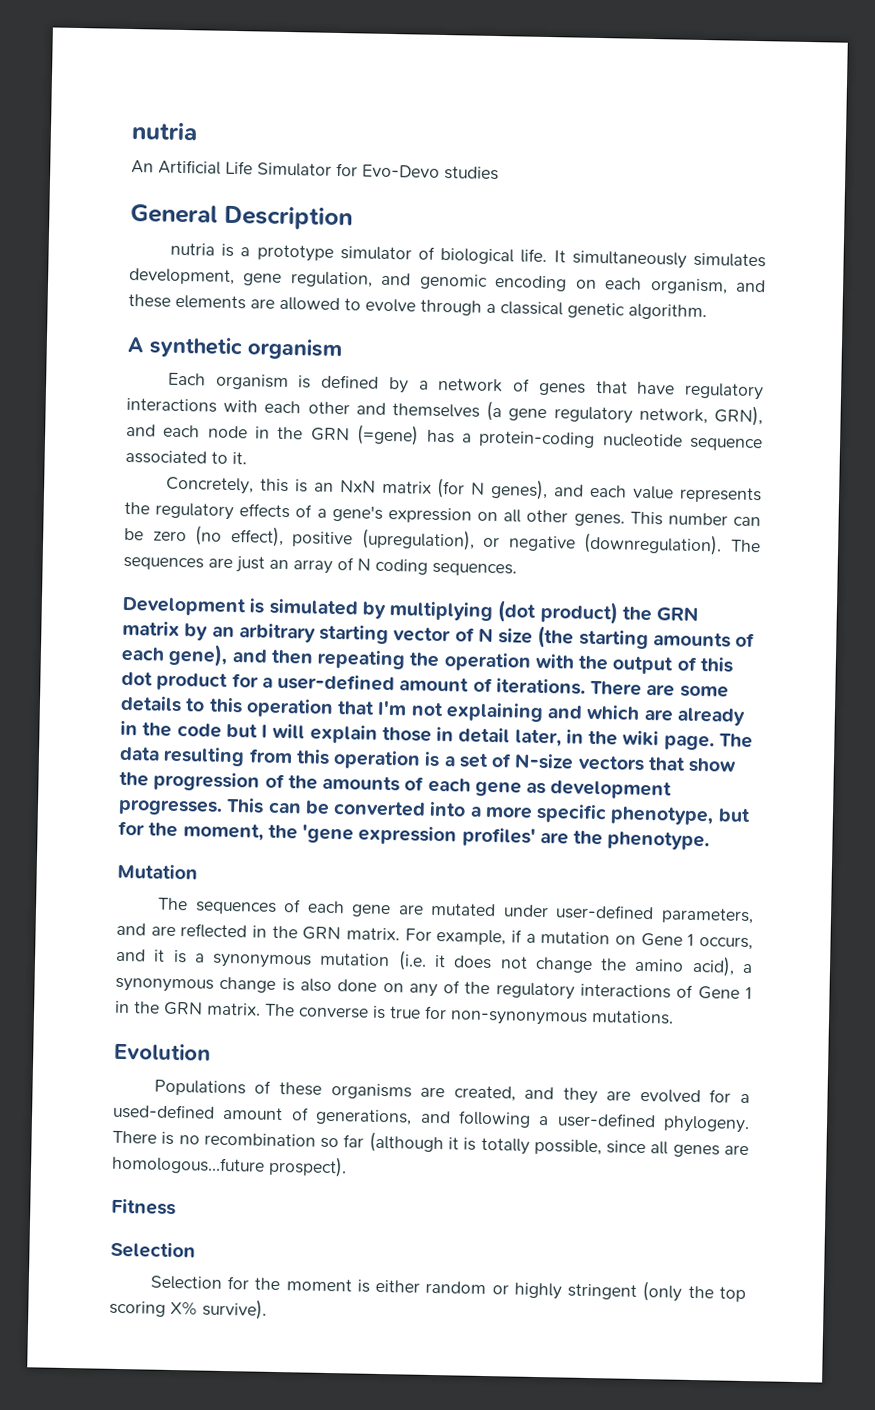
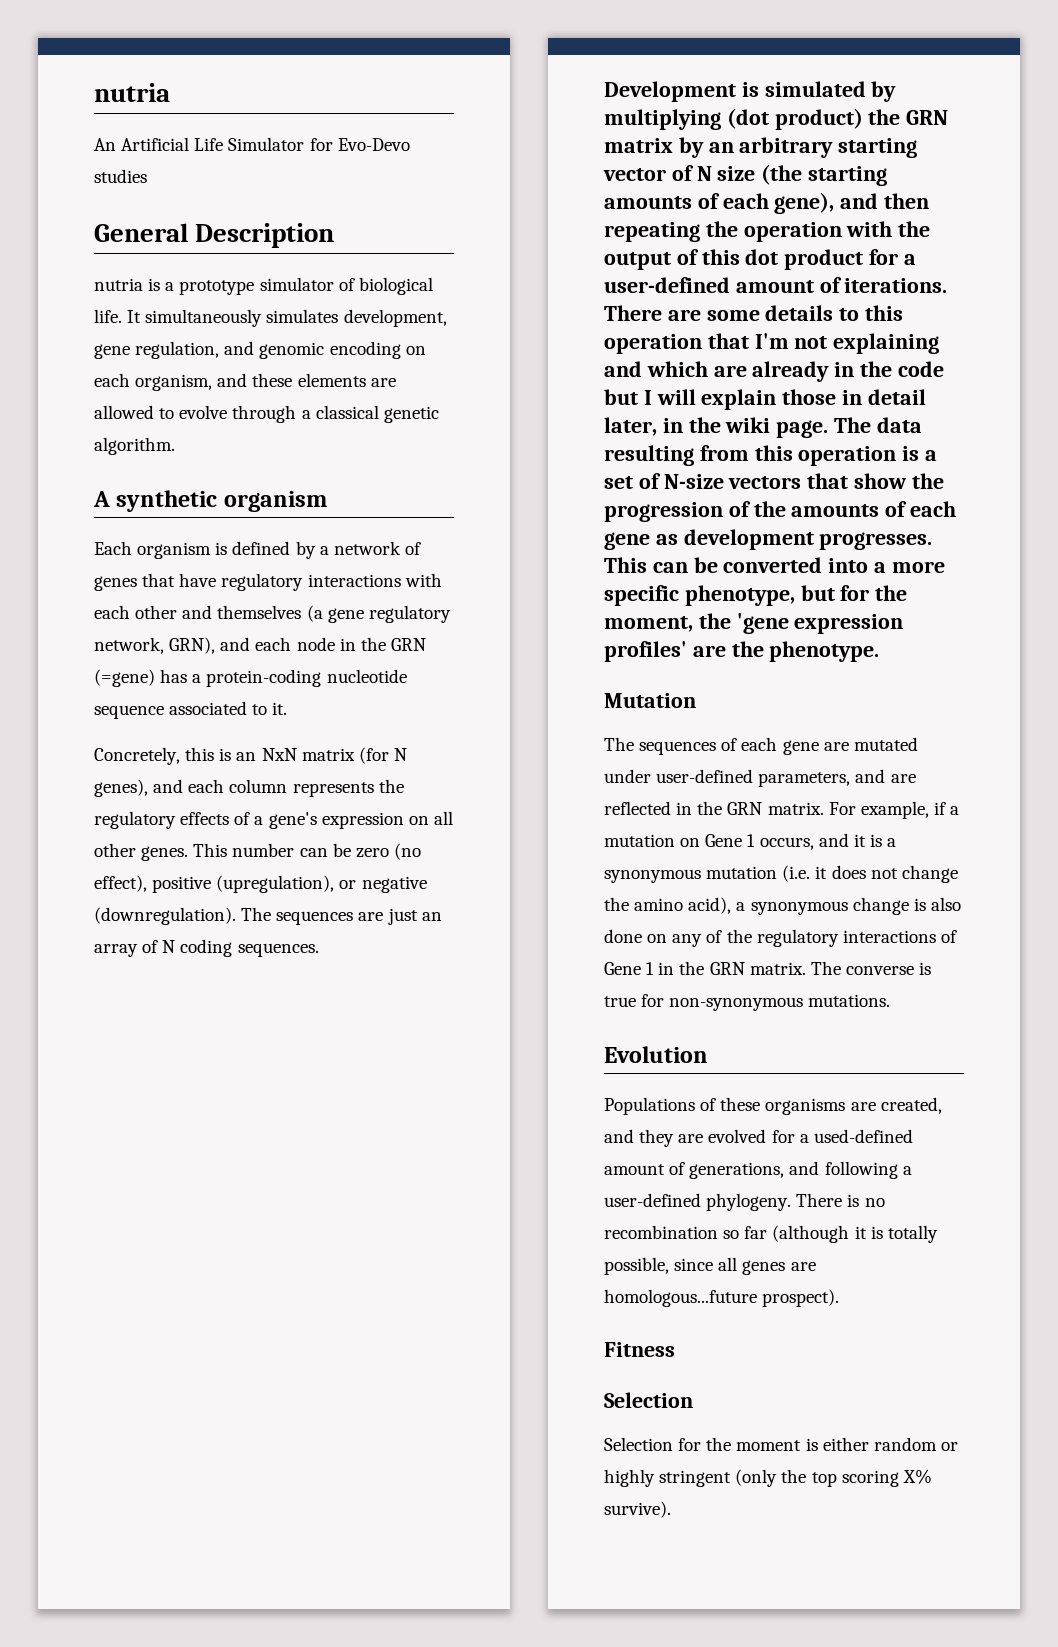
- Concretely, this is an NxN matrix (for N genes), and each value represents the regulatory effects of a gene's expression on all other genes.
+ Concretely, this is an NxN matrix (for N genes), and each column represents the regulatory effects of a gene's expression on all other genes.

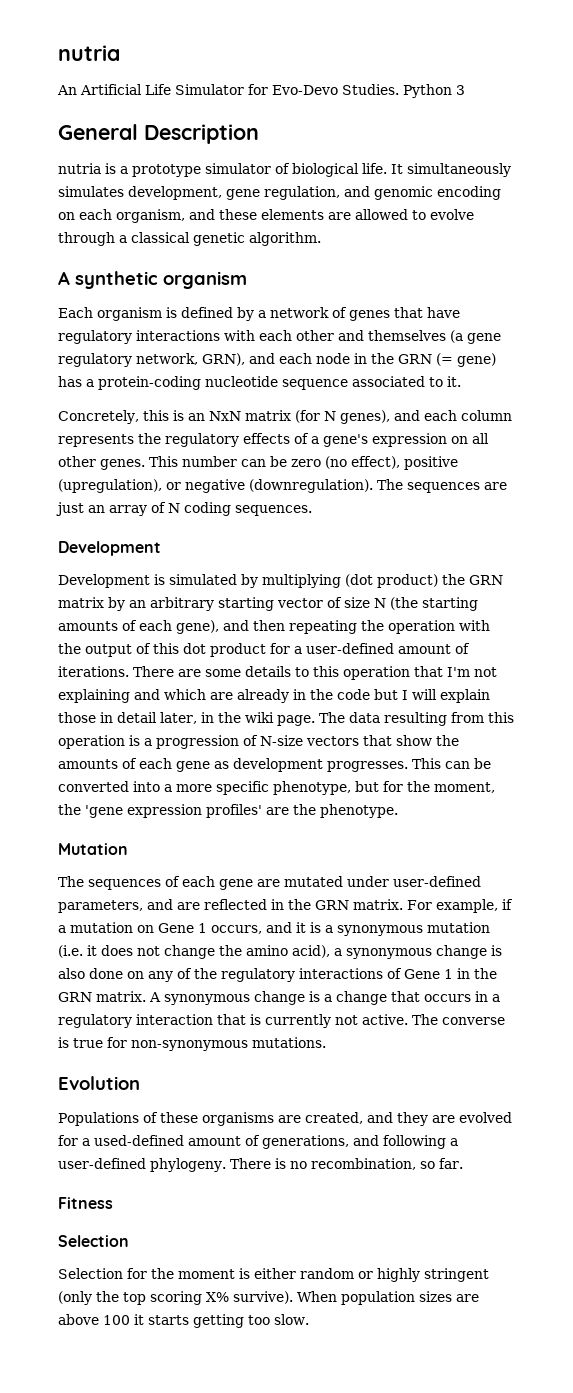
- An Artificial Life Simulator for Evo-Devo studies
+ An Artificial Life Simulator for Evo-Devo Studies. Python 3
- Each organism is defined by a network of genes that have regulatory interactions with each other and themselves (a gene regulatory network, GRN), and each node in the GRN (=gene) has a protein-coding nucleotide sequence associated to it.
+ Each organism is defined by a network of genes that have regulatory interactions with each other and themselves (a gene regulatory network, GRN), and each node in the GRN (= gene) has a protein-coding nucleotide sequence associated to it.
  The sequences are just an array of N coding sequences.
- Development is simulated by multiplying (dot product) the GRN matrix by an arbitrary starting vector of N size (the starting amounts of each gene), and then repeating the operation with the output of this dot product for a user-defined amount of iterations.
+ Development
+ Development is simulated by multiplying (dot product) the GRN matrix by an arbitrary starting vector of size N (the starting amounts of each gene), and then repeating the operation with the output of this dot product for a user-defined amount of iterations.
- The data resulting from this operation is a set of N-size vectors that show the progression of the amounts of each gene as development progresses.
+ The data resulting from this operation is a progression of N-size vectors that show the amounts of each gene as development progresses.
+ A synonymous change is a change that occurs in a regulatory interaction that is currently not active.
- There is no recombination so far (although it is totally possible, since all genes are homologous...future prospect).
+ There is no recombination, so far.
+ When population sizes are above 100 it starts getting too slow.

